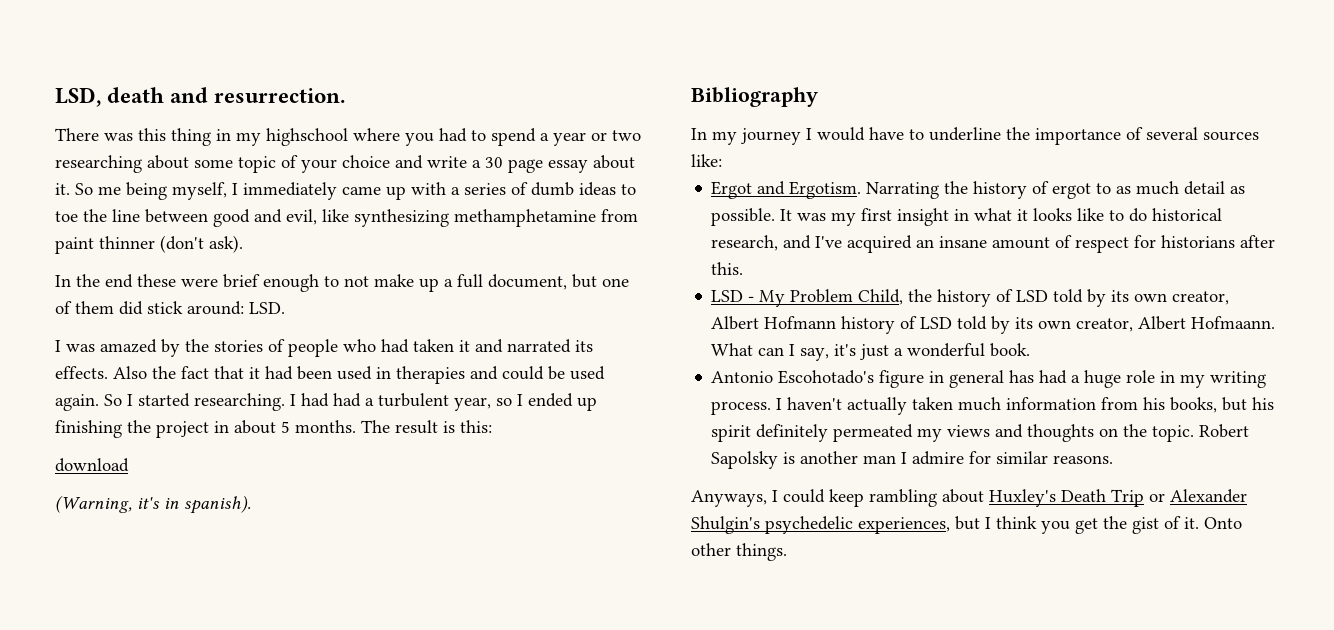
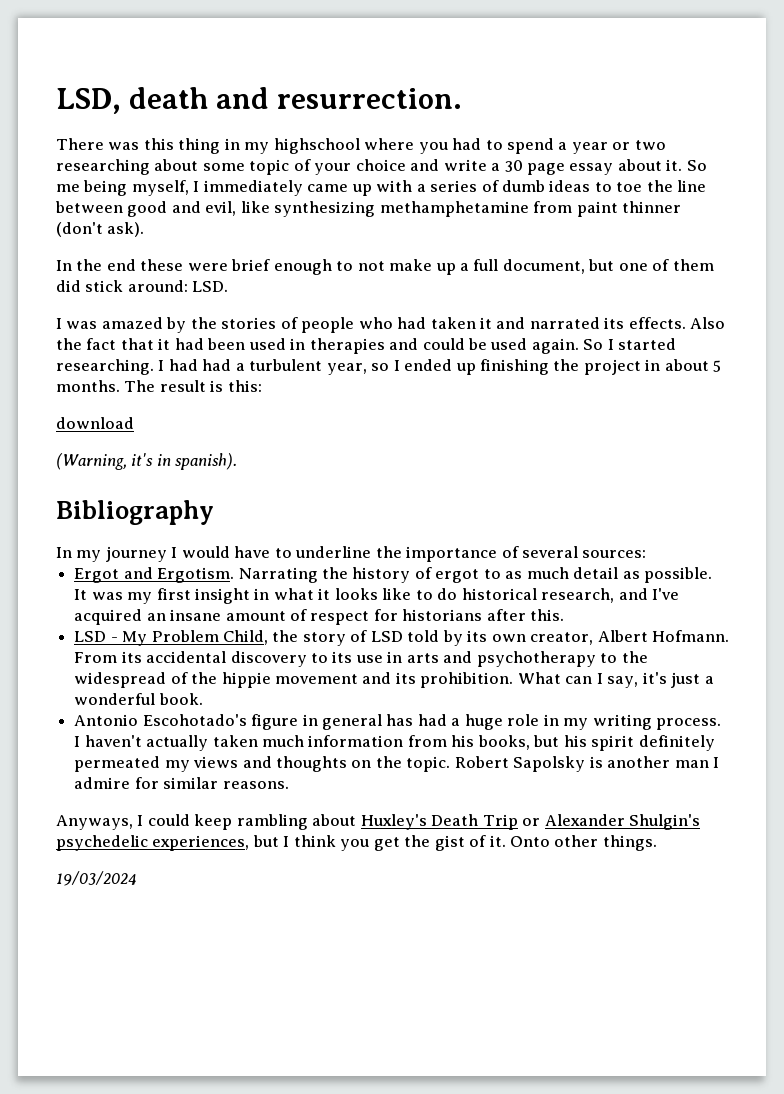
- In my journey I would have to underline the importance of several sources like:
+ In my journey I would have to underline the importance of several sources:
- LSD - My Problem Child, the history of LSD told by its own creator, Albert Hofmann history of LSD told by its own creator, Albert Hofmaann.
+ LSD - My Problem Child, the story of LSD told by its own creator, Albert Hofmann. From its accidental discovery to its use in arts and psychotherapy to the widespread of the hippie movement and its prohibition.
+ 19/03/2024

